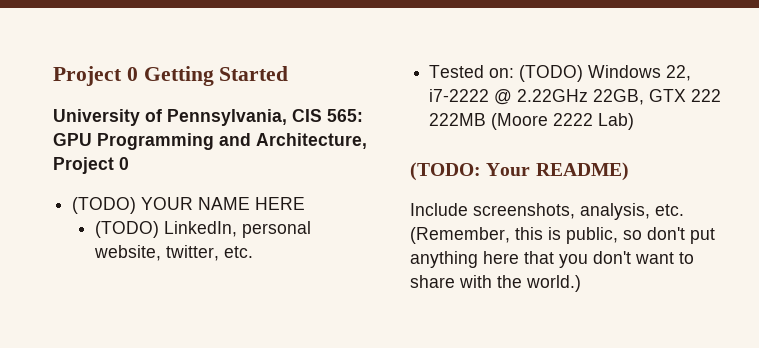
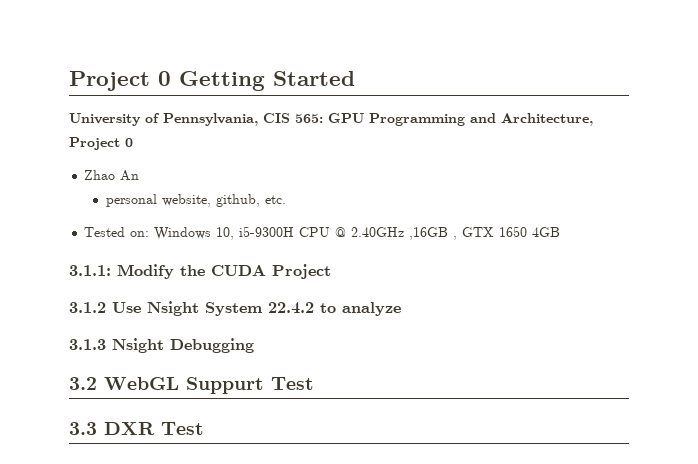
- (TODO) YOUR NAME HERE
- (TODO) LinkedIn, personal website, twitter, etc.
+ Zhao An
+ personal website, github, etc.
- Tested on: (TODO) Windows 22, i7-2222 @ 2.22GHz 22GB, GTX 222 222MB (Moore 2222 Lab)
- (TODO: Your README)
- Include screenshots, analysis, etc. (Remember, this is public, so don't put anything here that you don't want to share with the world.)
+ Tested on: Windows 10, i5-9300H CPU @ 2.40GHz ,16GB , GTX 1650 4GB
+ 3.1.1: Modify the CUDA Project
+ 3.1.2 Use Nsight System 22.4.2 to analyze
+ 3.1.3 Nsight Debugging
+ 3.2 WebGL Suppurt Test
+ 3.3 DXR Test

